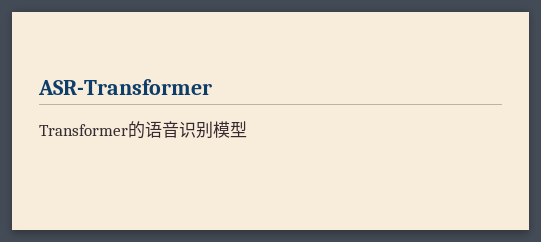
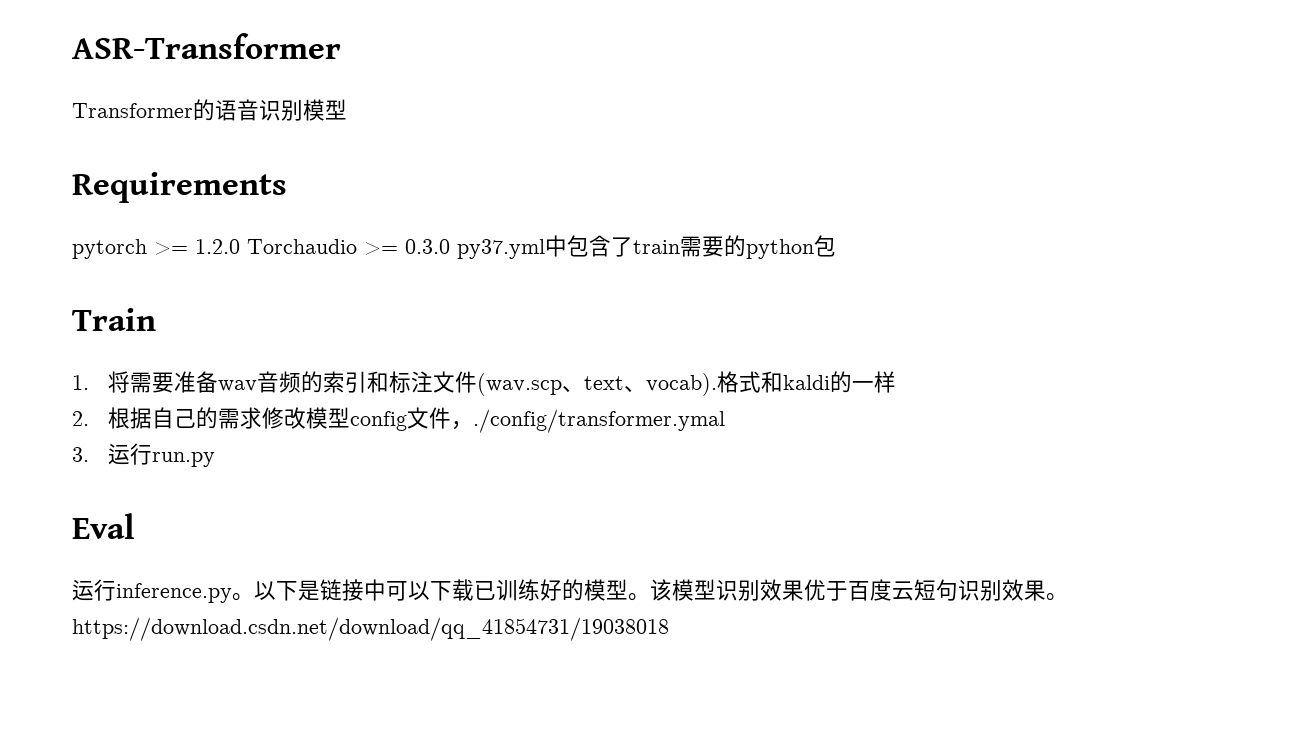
+ Requirements
+ pytorch >= 1.2.0 Torchaudio >= 0.3.0 py37.yml中包含了train需要的python包
+ Train
+ 1.将需要准备wav音频的索引和标注文件(wav.scp、text、vocab).格式和kaldi的一样
+ 2.根据自己的需求修改模型config文件，./config/transformer.ymal
+ 3.运行run.py
+ Eval
+ 运行inference.py。以下是链接中可以下载已训练好的模型。该模型识别效果优于百度云短句识别效果。https://download.csdn.net/download/qq_41854731/19038018

